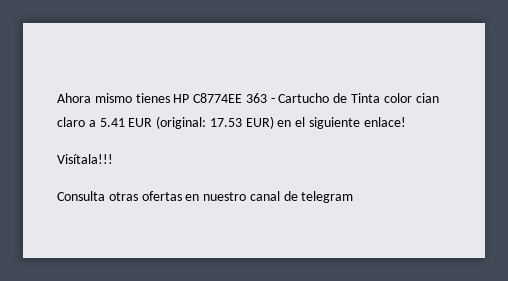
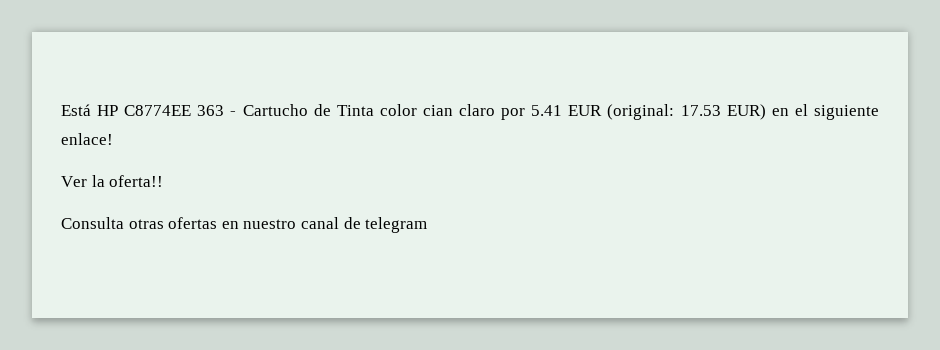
- Ahora mismo tienes HP C8774EE 363 - Cartucho de Tinta color cian claro a 5.41 EUR (original: 17.53 EUR) en el siguiente enlace!
+ Está HP C8774EE 363 - Cartucho de Tinta color cian claro por 5.41 EUR (original: 17.53 EUR) en el siguiente enlace!
- Visítala!!!
+ Ver la oferta!!

